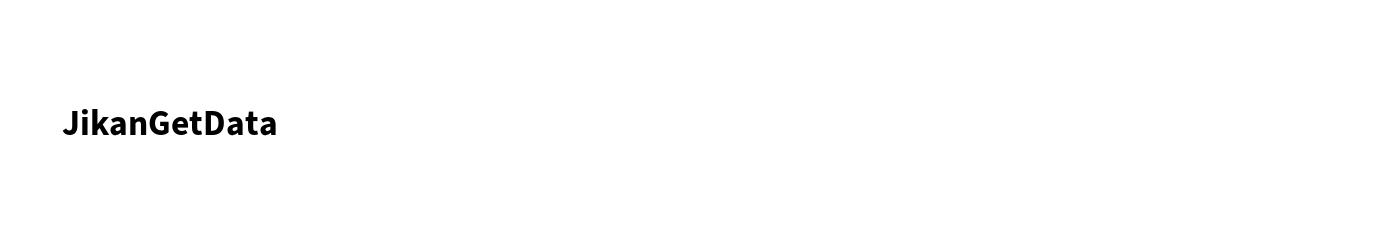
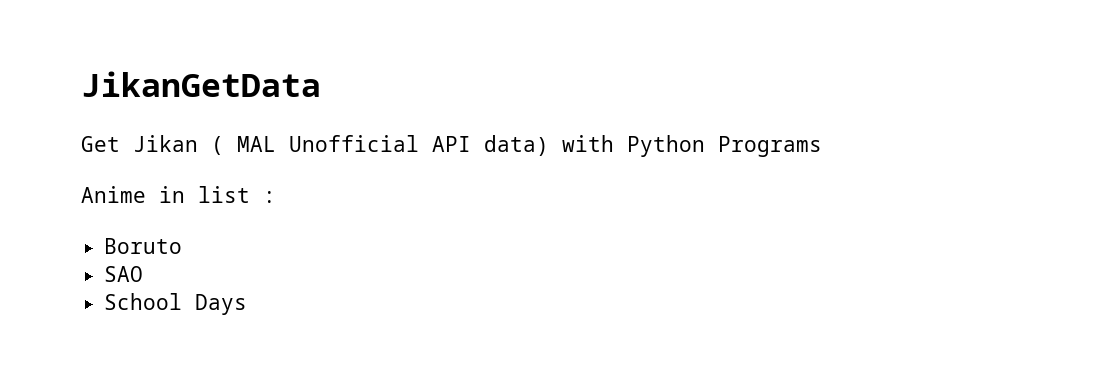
+ Get Jikan ( MAL Unofficial API data) with Python Programs
+ Anime in list :
+ Boruto
+ SAO
+ School Days

